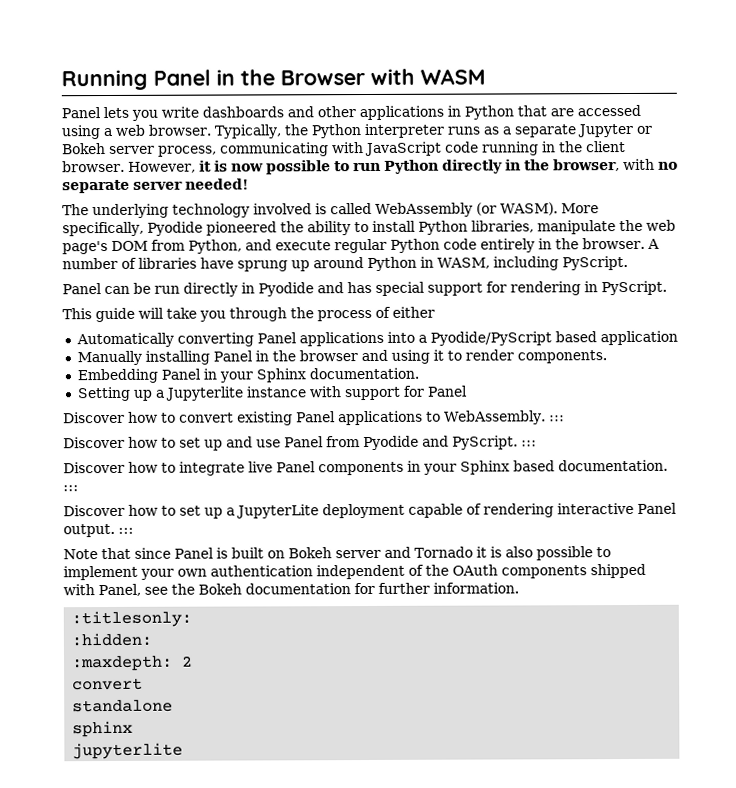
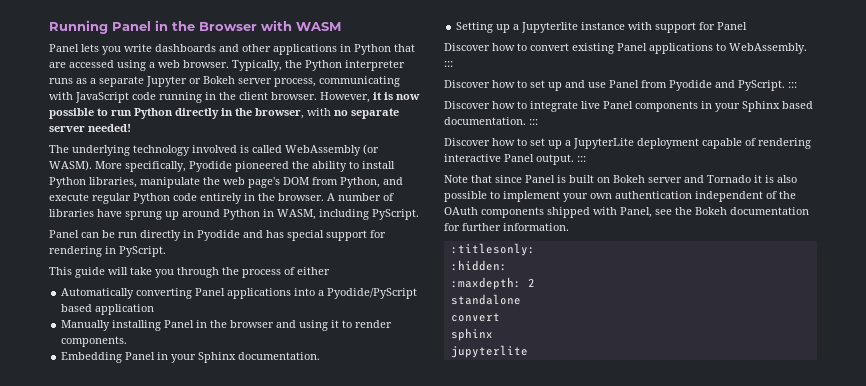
  :maxdepth: 2
+ standalone
  convert
- standalone

